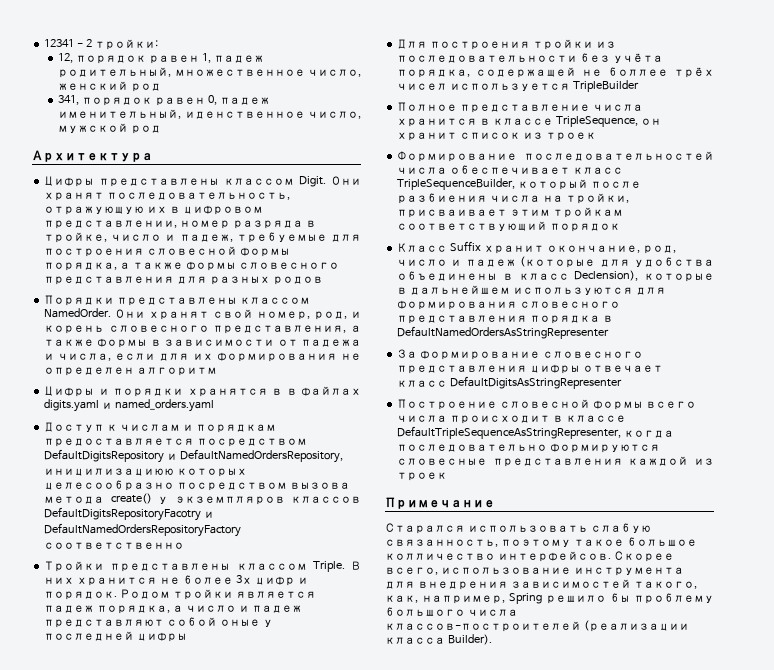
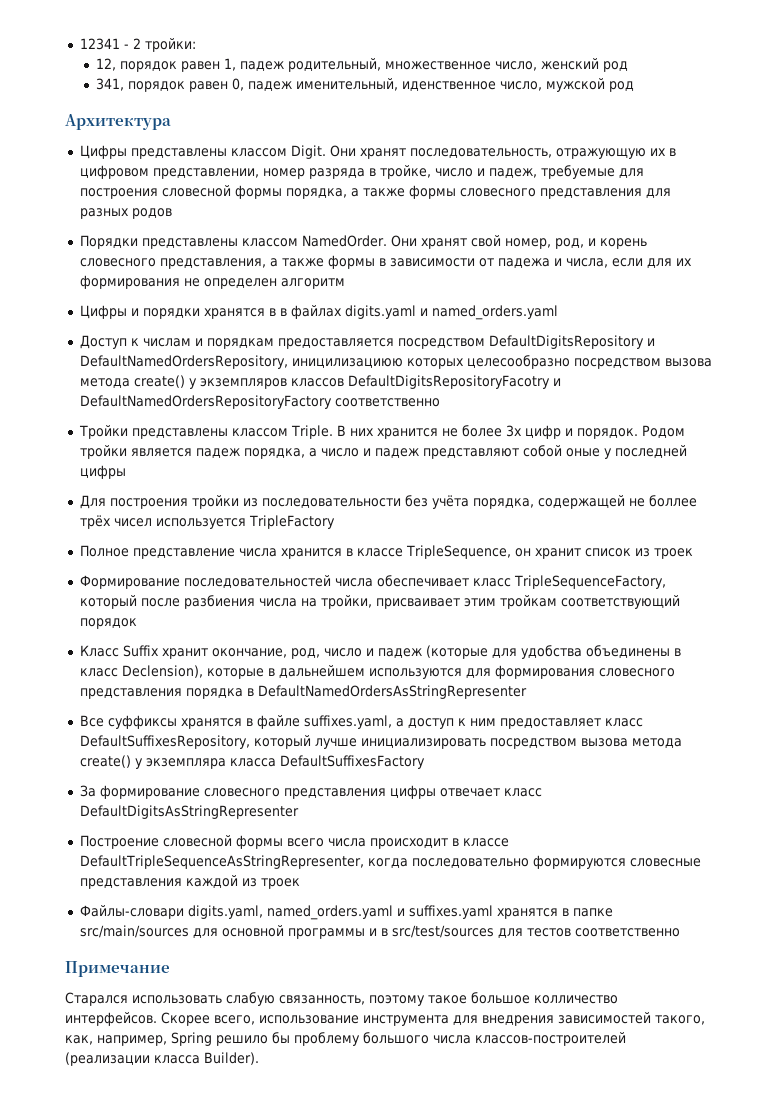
- Для построения тройки из последовательности без учёта порядка, содержащей не боллее трёх чисел используется TripleBuilder
+ Для построения тройки из последовательности без учёта порядка, содержащей не боллее трёх чисел используется TripleFactory
- Формирование последовательностей числа обеспечивает класс TripleSequenceBuilder, который после разбиения числа на тройки, присваивает этим тройкам соответствующий порядок
+ Формирование последовательностей числа обеспечивает класс TripleSequenceFactory, который после разбиения числа на тройки, присваивает этим тройкам соответствующий порядок
+ Все суффиксы хранятся в файле suffixes.yaml, а доступ к ним предоставляет класс DefaultSuffixesRepository, который лучше инициализировать посредством вызова метода create() у экземпляра класса DefaultSuffixesFactory
+ Файлы-словари digits.yaml, named_orders.yaml и suffixes.yaml хранятся в папке src/main/sources для основной программы и в src/test/sources для тестов соответственно

